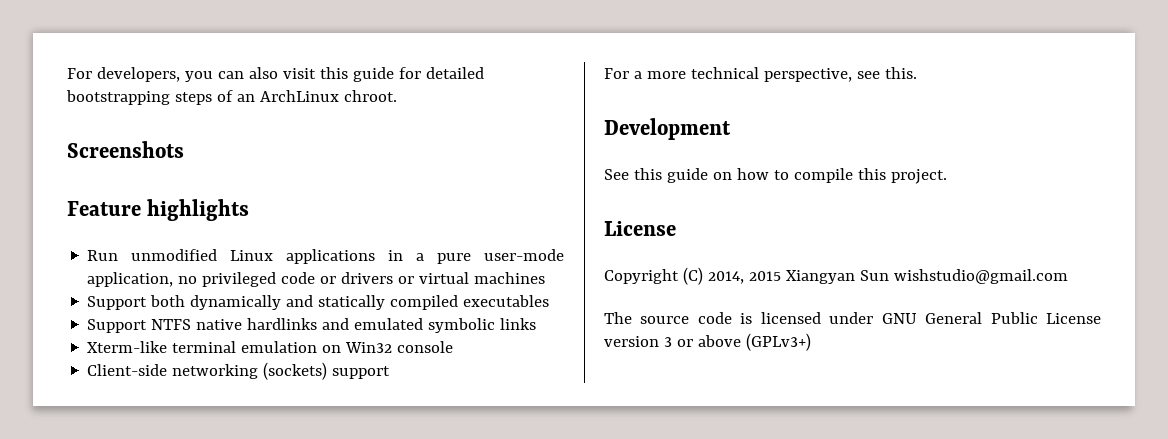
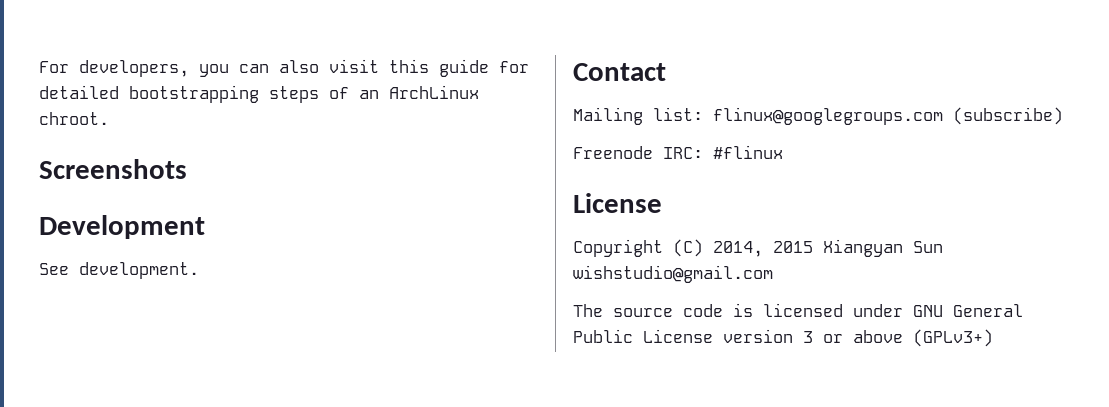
- Feature highlights
- Run unmodified Linux applications in a pure user-mode application, no privileged code or drivers or virtual machines
- Support both dynamically and statically compiled executables
- Support NTFS native hardlinks and emulated symbolic links
- Xterm-like terminal emulation on Win32 console
- Client-side networking (sockets) support
- For a more technical perspective, see this.
  Development
- See this guide on how to compile this project.
+ See development.
+ Contact
+ Mailing list: flinux@googlegroups.com (subscribe)
+ Freenode IRC: #flinux

